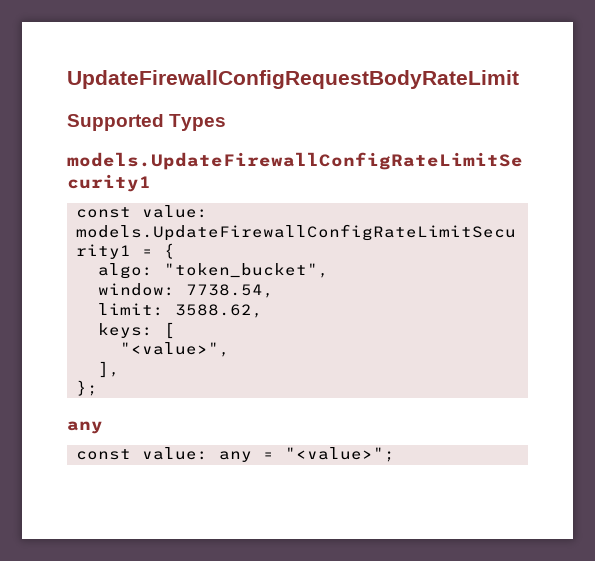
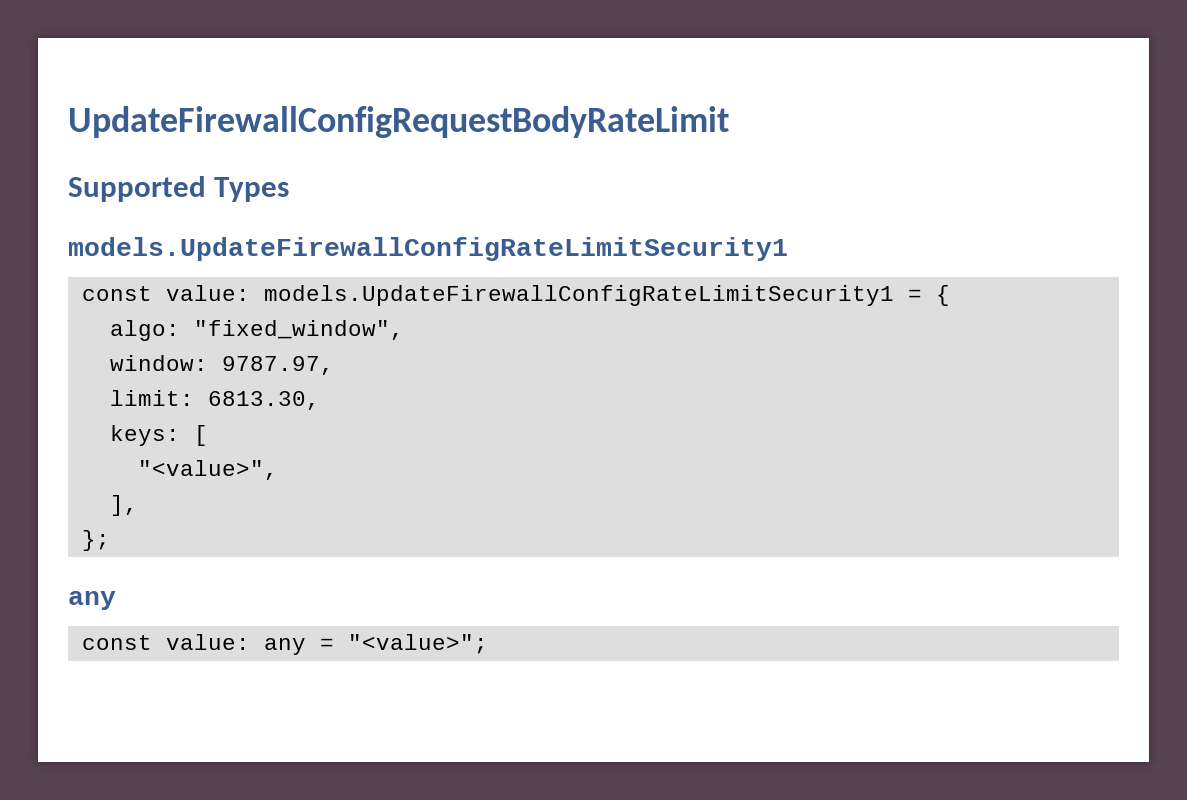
- algo: "token_bucket",
+ algo: "fixed_window",
- window: 7738.54,
+ window: 9787.97,
- limit: 3588.62,
+ limit: 6813.30,

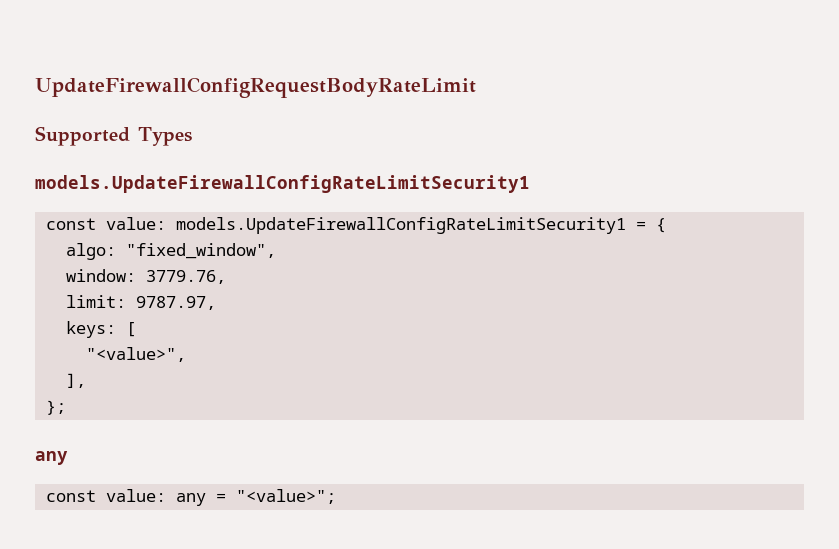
- window: 9787.97,
+ window: 3779.76,
- limit: 6813.30,
+ limit: 9787.97,

